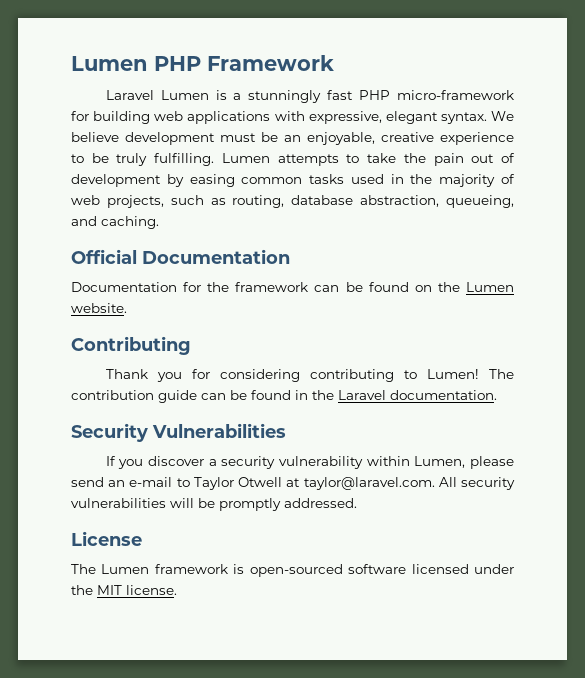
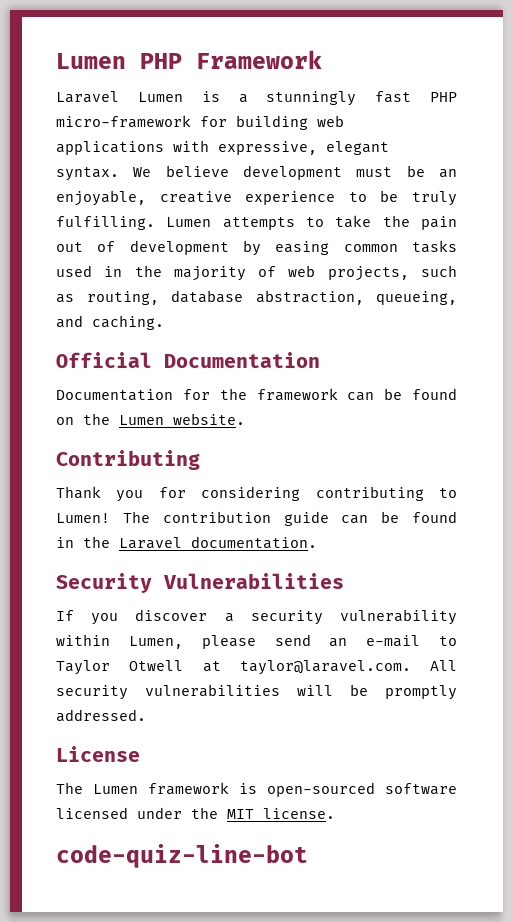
+ code-quiz-line-bot

